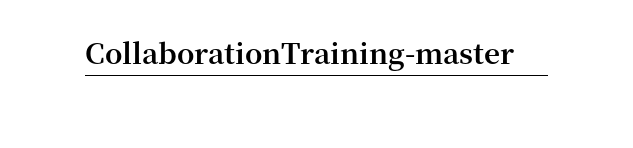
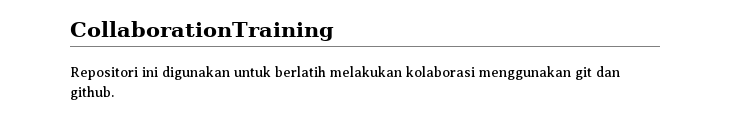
- CollaborationTraining-master
+ CollaborationTraining
+ Repositori ini digunakan untuk berlatih melakukan kolaborasi menggunakan git dan github.

